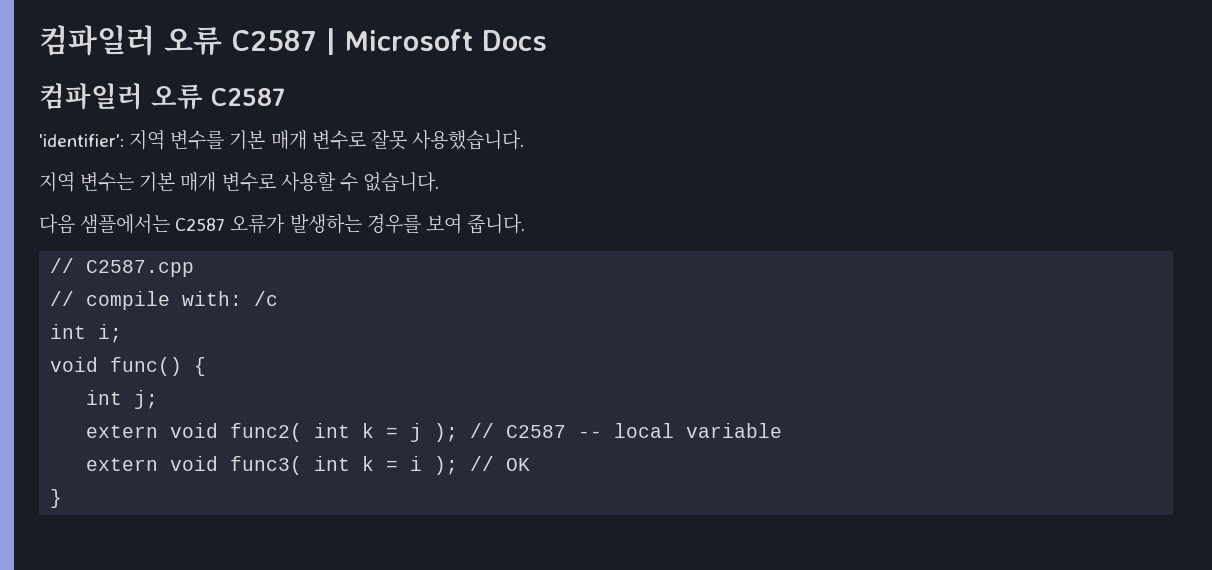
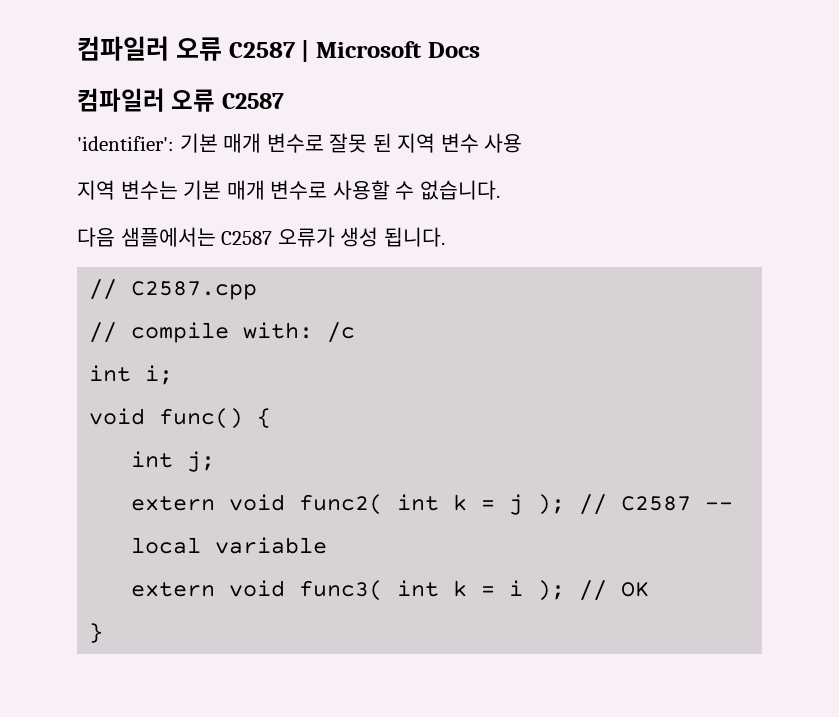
- 'identifier': 지역 변수를 기본 매개 변수로 잘못 사용했습니다.
+ 'identifier': 기본 매개 변수로 잘못 된 지역 변수 사용
- 다음 샘플에서는 C2587 오류가 발생하는 경우를 보여 줍니다.
+ 다음 샘플에서는 C2587 오류가 생성 됩니다.

